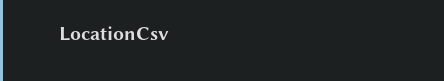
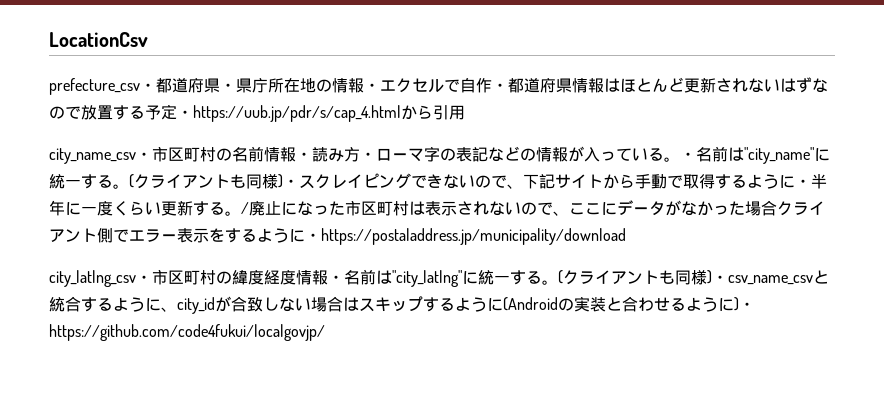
+ prefecture_csv・都道府県・県庁所在地の情報・エクセルで自作・都道府県情報はほとんど更新されないはずなので放置する予定・https://uub.jp/pdr/s/cap_4.htmlから引用
+ city_name_csv・市区町村の名前情報・読み方・ローマ字の表記などの情報が入っている。・名前は"city_name"に統一する。(クライアントも同様)・スクレイピングできないので、下記サイトから手動で取得するように・半年に一度くらい更新する。/廃止になった市区町村は表示されないので、ここにデータがなかった場合クライアント側でエラー表示をするように・https://postaladdress.jp/municipality/download
+ city_latlng_csv・市区町村の緯度経度情報・名前は"city_latlng"に統一する。(クライアントも同様)・csv_name_csvと統合するように、city_idが合致しない場合はスキップするように(Androidの実装と合わせるように)・https://github.com/code4fukui/localgovjp/

